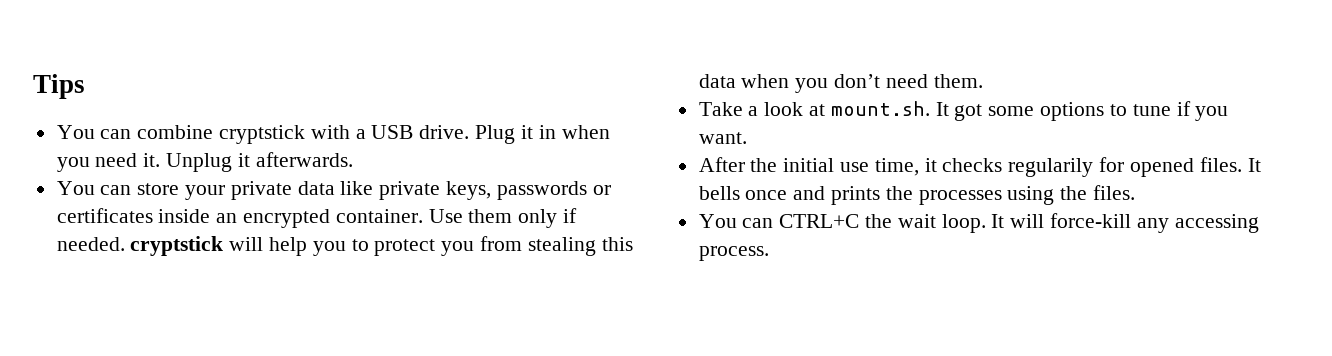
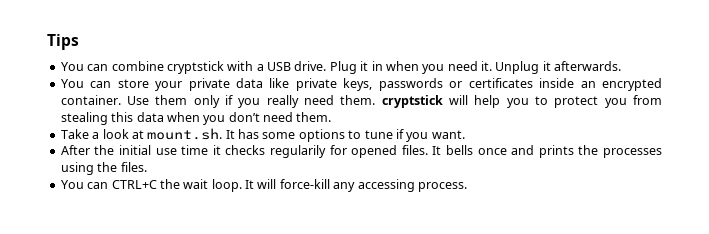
- Use them only if needed. cryptstick will help you to protect you from stealing this data when you don’t need them.
+ Use them only if you really need them. cryptstick will help you to protect you from stealing this data when you don’t need them.
- Take a look at mount.sh. It got some options to tune if you want.
+ Take a look at mount.sh. It has some options to tune if you want.
- After the initial use time, it checks regularily for opened files.
+ After the initial use time it checks regularily for opened files.

